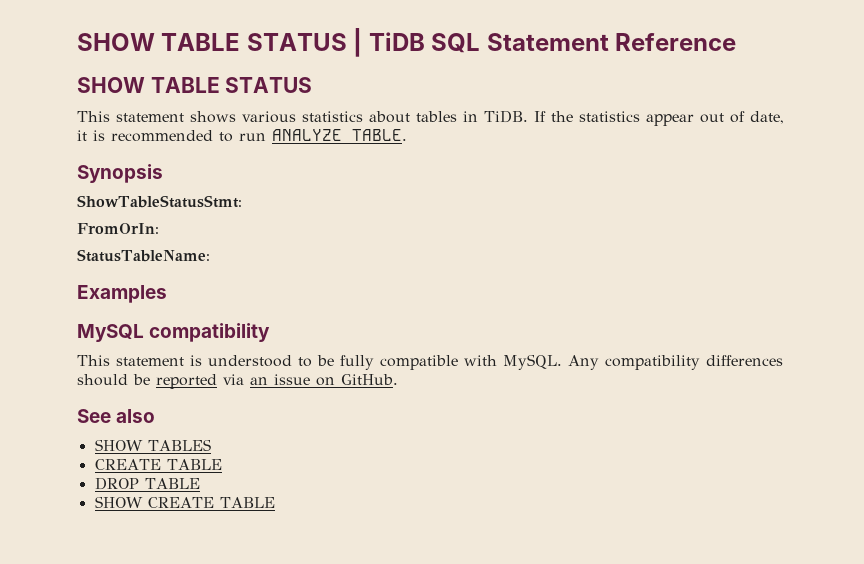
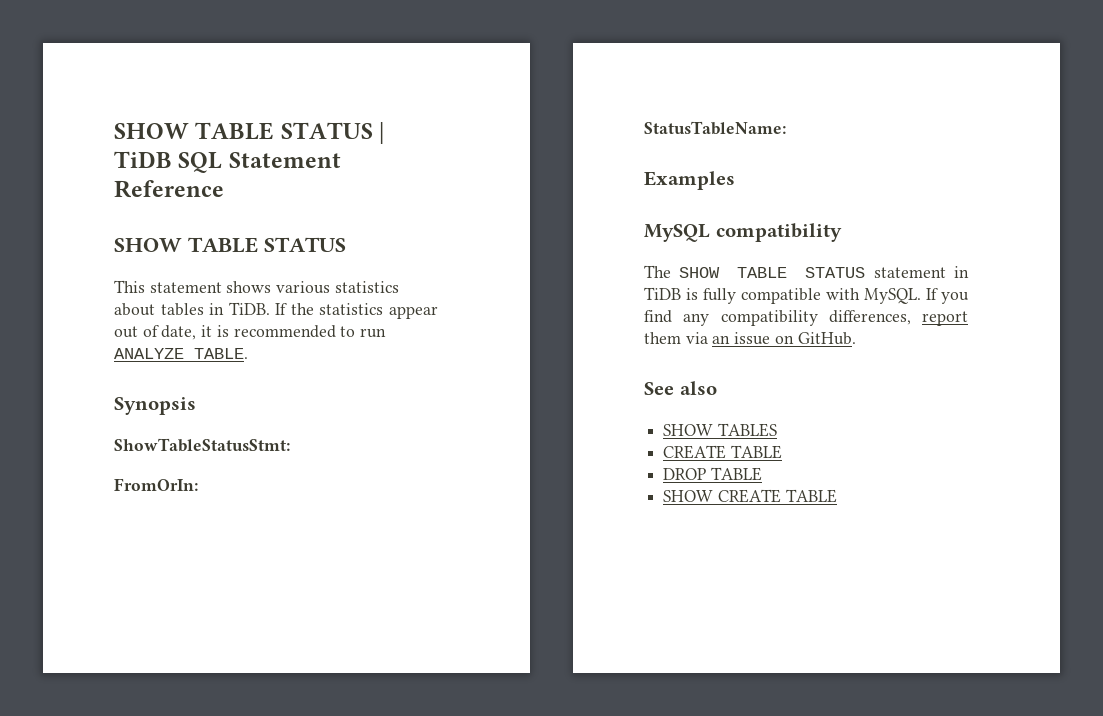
- This statement is understood to be fully compatible with MySQL. Any compatibility differences should be reported via an issue on GitHub.
+ The SHOW TABLE STATUS statement in TiDB is fully compatible with MySQL. If you find any compatibility differences, report them via an issue on GitHub.

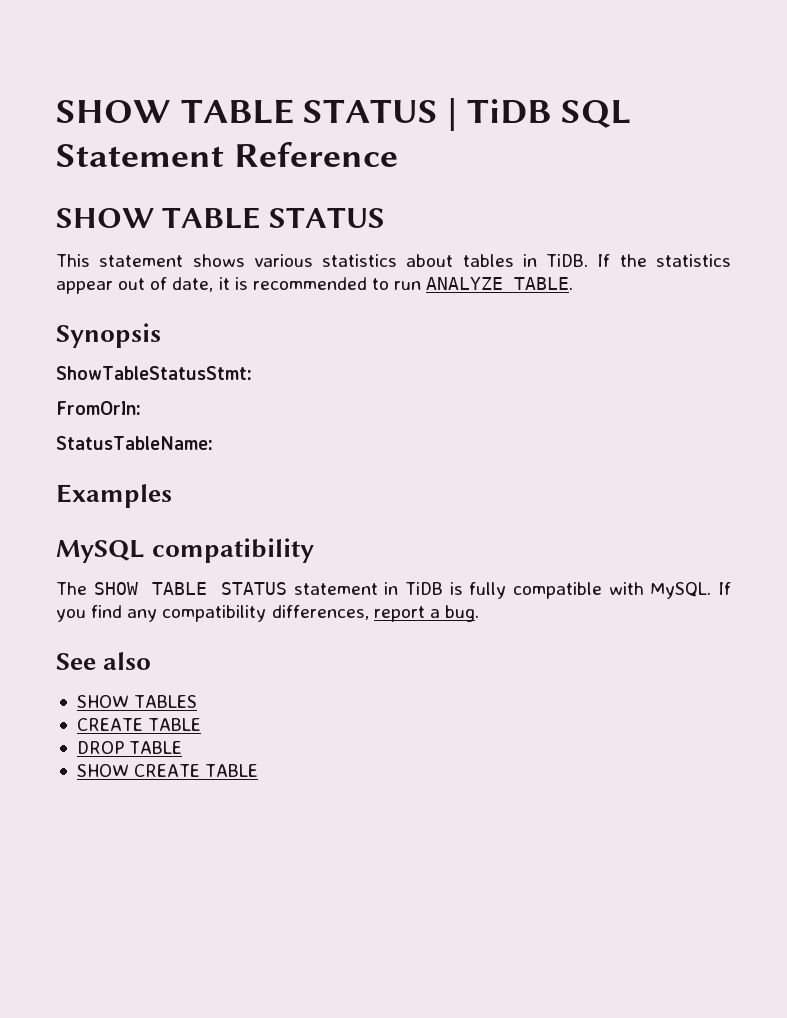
- If you find any compatibility differences, report them via an issue on GitHub.
+ If you find any compatibility differences, report a bug.

